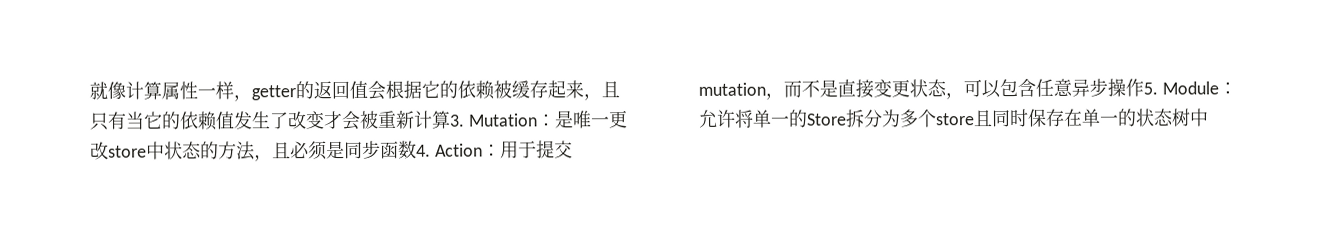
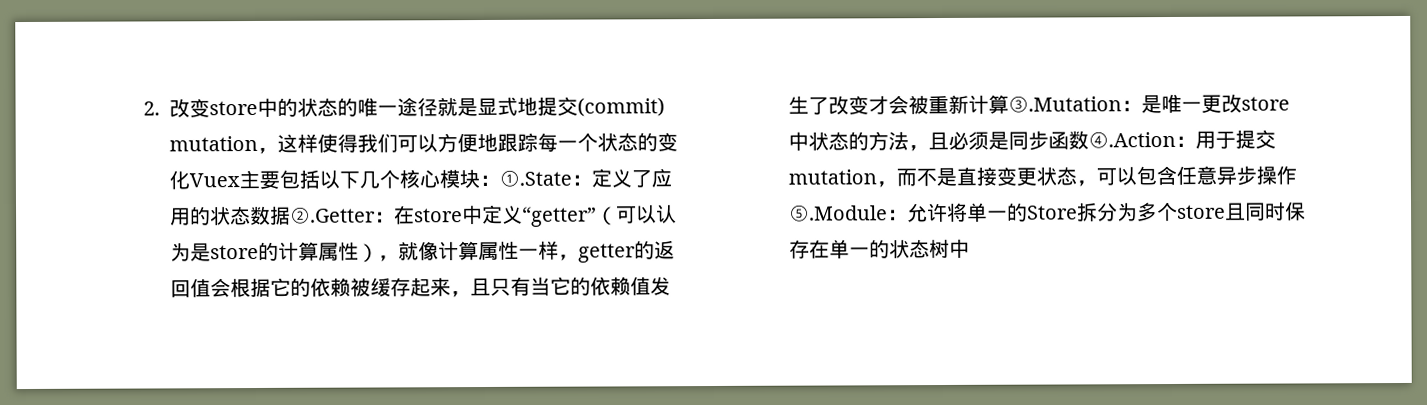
- 就像计算属性一样，getter的返回值会根据它的依赖被缓存起来，且只有当它的依赖值发生了改变才会被重新计算3. Mutation：
+ 2.改变store中的状态的唯一途径就是显式地提交(commit) mutation，这样使得我们可以方便地跟踪每一个状态的变化Vuex主要包括以下几个核心模块：①.State：定义了应用的状态数据②.Getter：在store中定义“getter”（可以认为是store的计算属性），就像计算属性一样，getter的返回值会根据它的依赖被缓存起来，且只有当它的依赖值发生了改变才会被重新计算③.Mutation：
- 是唯一更改store中状态的方法，且必须是同步函数4. Action：
+ 是唯一更改store中状态的方法，且必须是同步函数④.Action：
- 用于提交mutation，而不是直接变更状态，可以包含任意异步操作5. Module：
+ 用于提交mutation，而不是直接变更状态，可以包含任意异步操作⑤.Module：

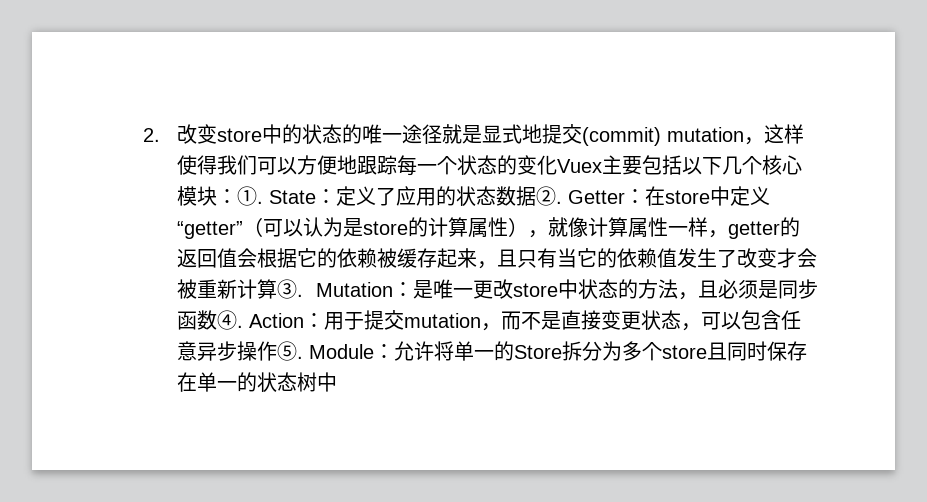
- ①.State：
+ ①. State：
- 定义了应用的状态数据②.Getter：
+ 定义了应用的状态数据②. Getter：
- 在store中定义“getter”（可以认为是store的计算属性），就像计算属性一样，getter的返回值会根据它的依赖被缓存起来，且只有当它的依赖值发生了改变才会被重新计算③.Mutation：
+ 在store中定义“getter”（可以认为是store的计算属性），就像计算属性一样，getter的返回值会根据它的依赖被缓存起来，且只有当它的依赖值发生了改变才会被重新计算③. Mutation：
- 是唯一更改store中状态的方法，且必须是同步函数④.Action：
+ 是唯一更改store中状态的方法，且必须是同步函数④. Action：
- 用于提交mutation，而不是直接变更状态，可以包含任意异步操作⑤.Module：
+ 用于提交mutation，而不是直接变更状态，可以包含任意异步操作⑤. Module：

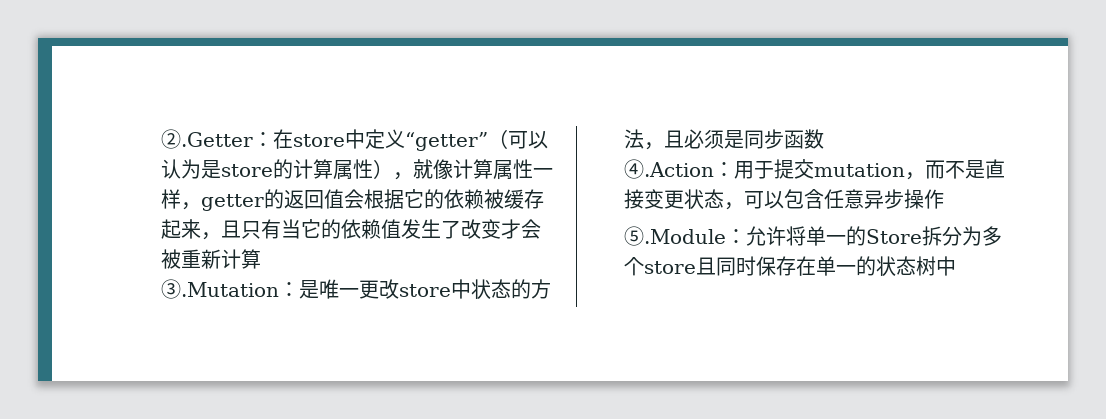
- 2.改变store中的状态的唯一途径就是显式地提交(commit) mutation，这样使得我们可以方便地跟踪每一个状态的变化Vuex主要包括以下几个核心模块：①. State：定义了应用的状态数据②. Getter：
+ ②.Getter：
- 在store中定义“getter”（可以认为是store的计算属性），就像计算属性一样，getter的返回值会根据它的依赖被缓存起来，且只有当它的依赖值发生了改变才会被重新计算③. Mutation：
+ 在store中定义“getter”（可以认为是store的计算属性），就像计算属性一样，getter的返回值会根据它的依赖被缓存起来，且只有当它的依赖值发生了改变才会被重新计算
+ ③.Mutation：
- 是唯一更改store中状态的方法，且必须是同步函数④. Action：
+ 是唯一更改store中状态的方法，且必须是同步函数
+ ④.Action：
- 用于提交mutation，而不是直接变更状态，可以包含任意异步操作⑤. Module：
+ 用于提交mutation，而不是直接变更状态，可以包含任意异步操作
+ ⑤.Module：

